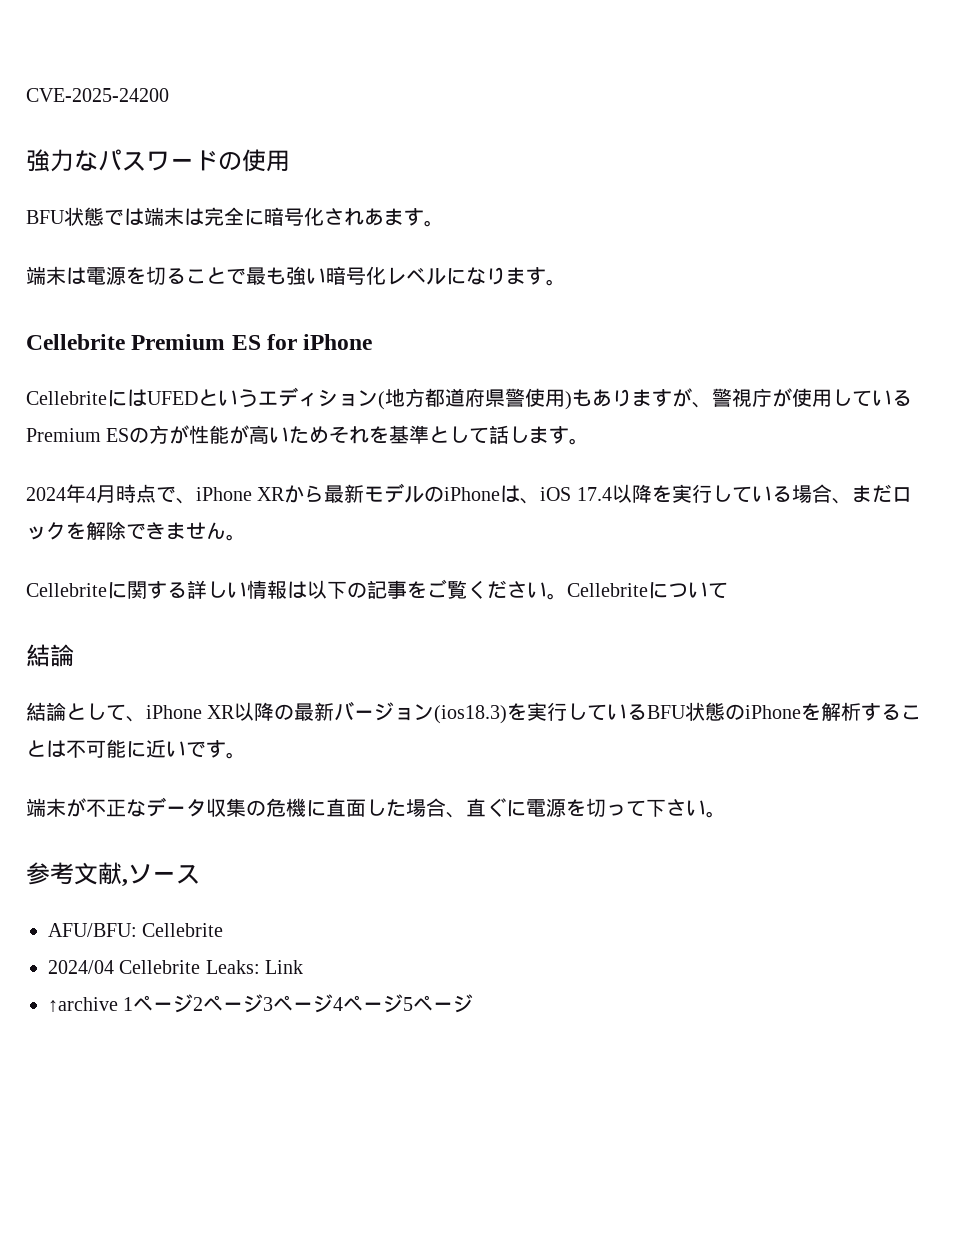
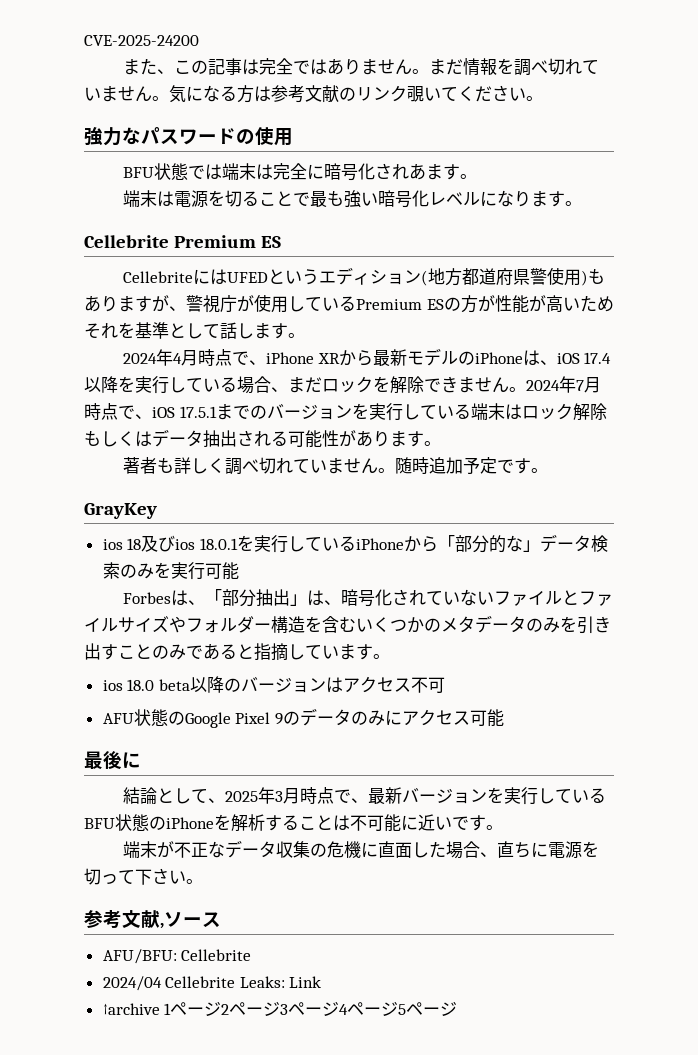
+ また、この記事は完全ではありません。まだ情報を調べ切れていません。気になる方は参考文献のリンク覗いてください。
- Cellebrite Premium ES for iPhone
+ Cellebrite Premium ES
- 2024年4月時点で、iPhone XRから最新モデルのiPhoneは、iOS 17.4以降を実行している場合、まだロックを解除できません。
- Cellebriteに関する詳しい情報は以下の記事をご覧ください。Cellebriteについて
- 結論
- 結論として、iPhone XR以降の最新バージョン(ios18.3)を実行しているBFU状態のiPhoneを解析することは不可能に近いです。
+ 2024年4月時点で、iPhone XRから最新モデルのiPhoneは、iOS 17.4以降を実行している場合、まだロックを解除できません。2024年7月時点で、iOS 17.5.1までのバージョンを実行している端末はロック解除もしくはデータ抽出される可能性があります。
+ 著者も詳しく調べ切れていません。随時追加予定です。
+ GrayKey
+ ios 18及びios 18.0.1を実行しているiPhoneから「部分的な」データ検索のみを実行可能
+ Forbesは、「部分抽出」は、暗号化されていないファイルとファイルサイズやフォルダー構造を含むいくつかのメタデータのみを引き出すことのみであると指摘しています。
+ ios 18.0 beta以降のバージョンはアクセス不可
+ AFU状態のGoogle Pixel 9のデータのみにアクセス可能
+ 最後に
+ 結論として、2025年3月時点で、最新バージョンを実行しているBFU状態のiPhoneを解析することは不可能に近いです。
- 端末が不正なデータ収集の危機に直面した場合、直ぐに電源を切って下さい。
+ 端末が不正なデータ収集の危機に直面した場合、直ちに電源を切って下さい。

